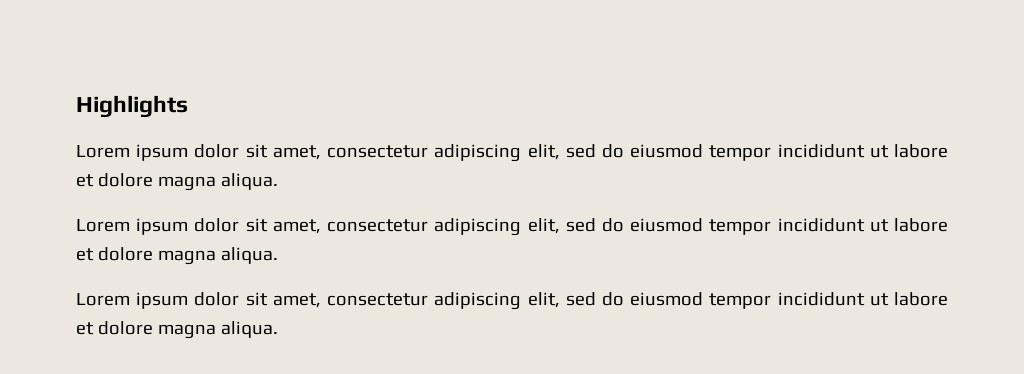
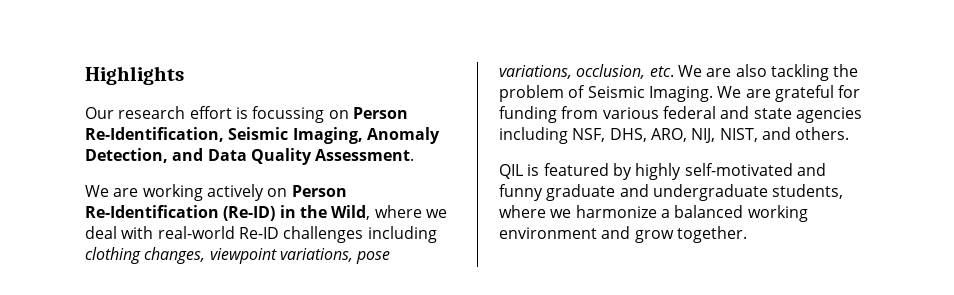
  Highlights
- Lorem ipsum dolor sit amet, consectetur adipiscing elit, sed do eiusmod tempor incididunt ut labore et dolore magna aliqua.
- Lorem ipsum dolor sit amet, consectetur adipiscing elit, sed do eiusmod tempor incididunt ut labore et dolore magna aliqua.
- Lorem ipsum dolor sit amet, consectetur adipiscing elit, sed do eiusmod tempor incididunt ut labore et dolore magna aliqua.
+ Our research effort is focussing on Person Re-Identification, Seismic Imaging, Anomaly Detection, and Data Quality Assessment.
+ We are working actively on Person Re-Identification (Re-ID) in the Wild, where we deal with real-world Re-ID challenges including clothing changes, viewpoint variations, pose variations, occlusion, etc. We are also tackling the problem of Seismic Imaging. We are grateful for funding from various federal and state agencies including NSF, DHS, ARO, NIJ, NIST, and others.
+ QIL is featured by highly self-motivated and funny graduate and undergraduate students, where we harmonize a balanced working environment and grow together.

